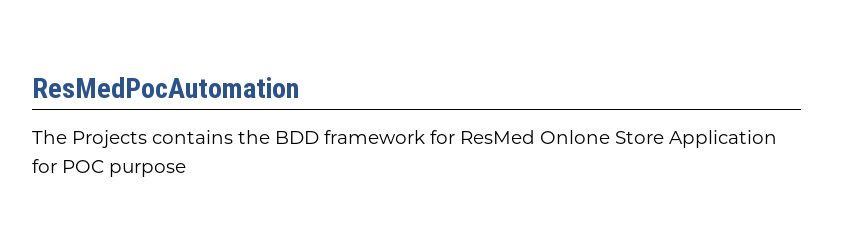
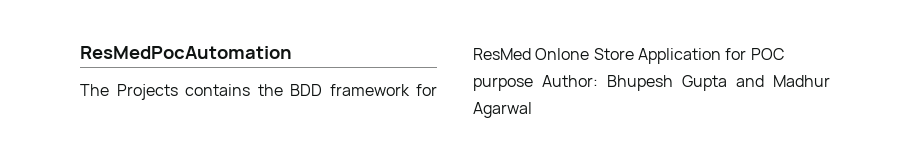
- The Projects contains the BDD framework for ResMed Onlone Store Application for POC purpose
+ The Projects contains the BDD framework for ResMed Onlone Store Application for POC purpose Author: Bhupesh Gupta and Madhur Agarwal

